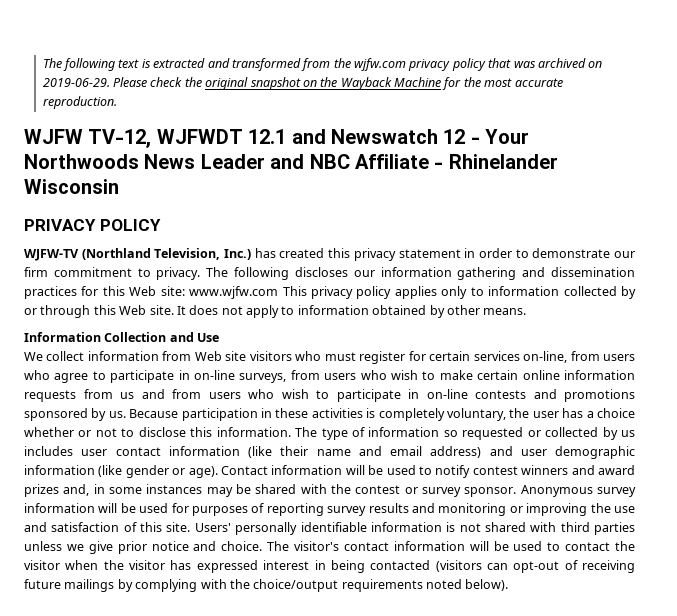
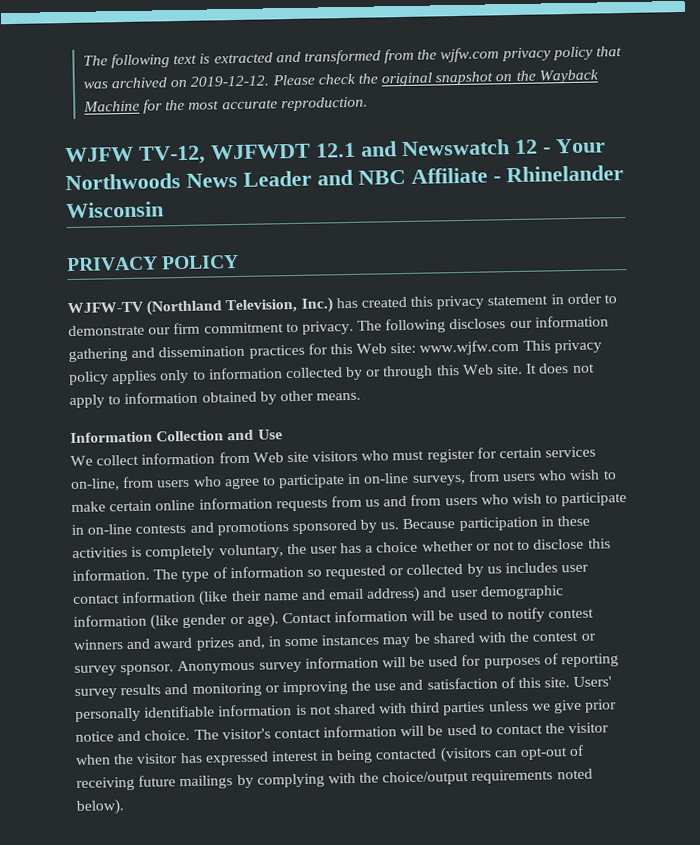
- The following text is extracted and transformed from the wjfw.com privacy policy that was archived on 2019-06-29.
+ The following text is extracted and transformed from the wjfw.com privacy policy that was archived on 2019-12-12.

